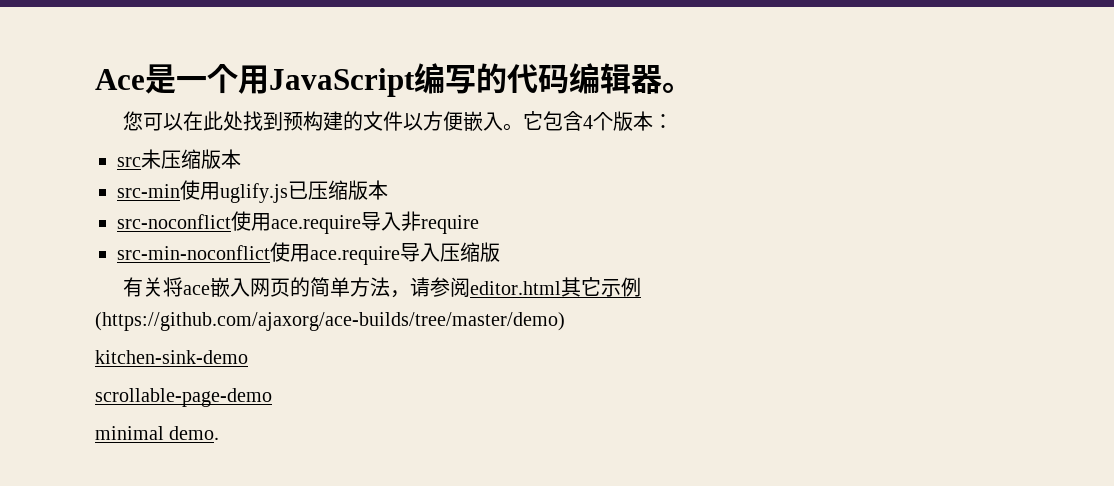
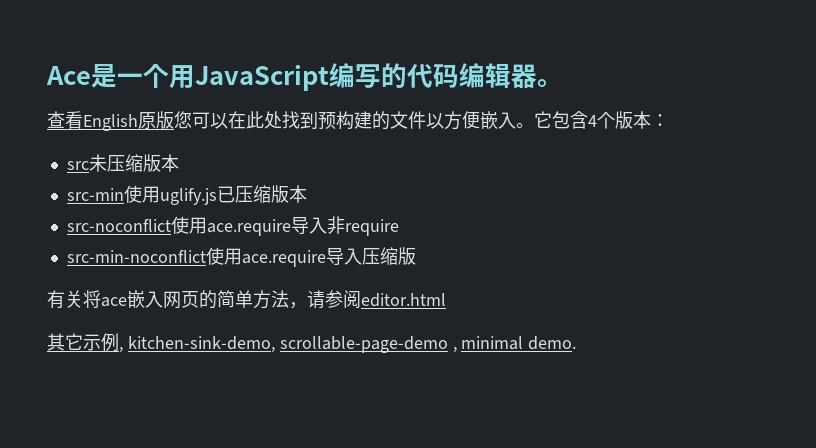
- 您可以在此处找到预构建的文件以方便嵌入。
+ 查看English原版您可以在此处找到预构建的文件以方便嵌入。
- 有关将ace嵌入网页的简单方法，请参阅editor.html其它示例(https://github.com/ajaxorg/ace-builds/tree/master/demo)
- kitchen-sink-demo
- scrollable-page-demo
- minimal demo.
+ 有关将ace嵌入网页的简单方法，请参阅editor.html
+ 其它示例, kitchen-sink-demo, scrollable-page-demo , minimal demo.

